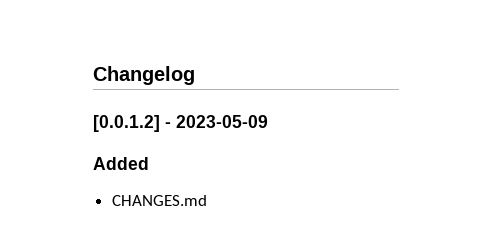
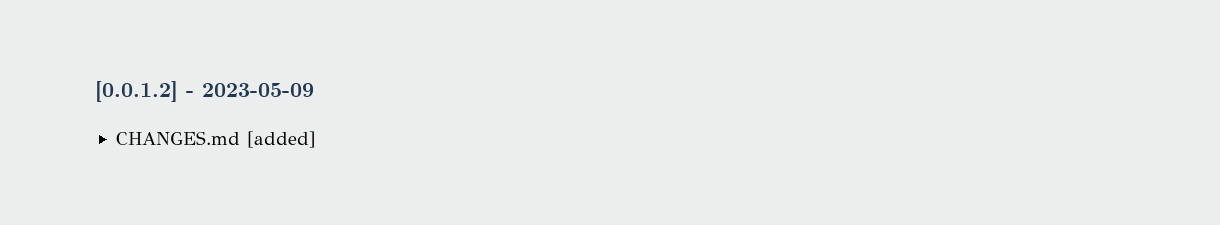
- Changelog
- Added
- CHANGES.md
+ CHANGES.md [added]

